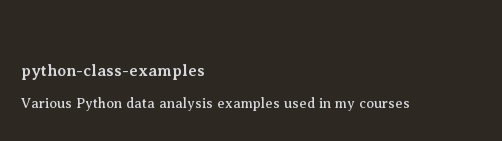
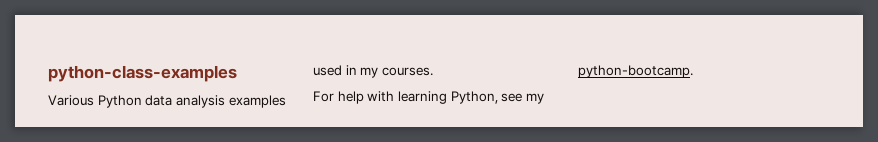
- Various Python data analysis examples used in my courses
+ Various Python data analysis examples used in my courses.
+ For help with learning Python, see my python-bootcamp.

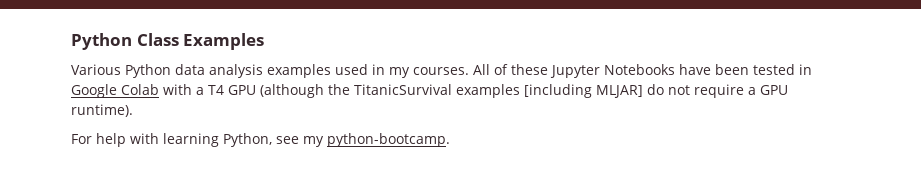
- python-class-examples
+ Python Class Examples
+ All of these Jupyter Notebooks have been tested in Google Colab with a T4 GPU (although the TitanicSurvival examples [including MLJAR] do not require a GPU runtime).

